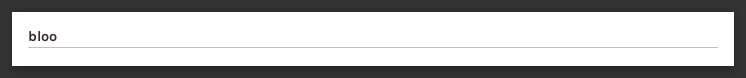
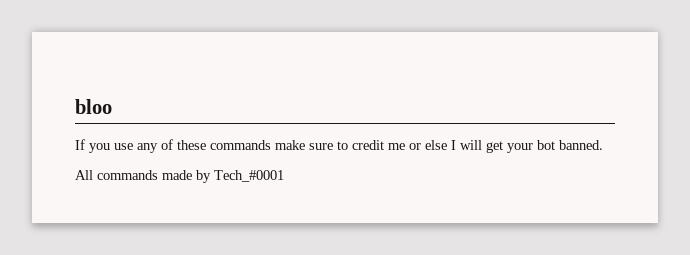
+ If you use any of these commands make sure to credit me or else I will get your bot banned.
+ All commands made by Tech_#0001

